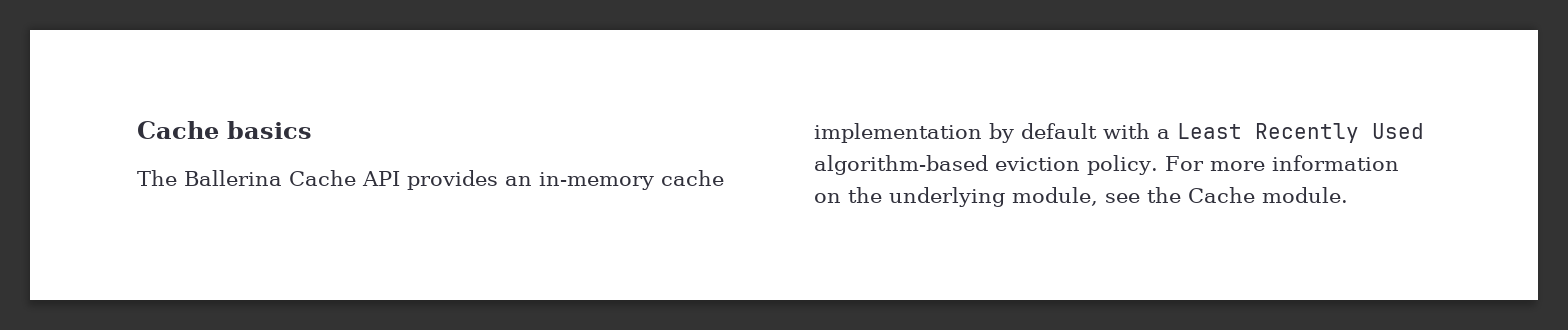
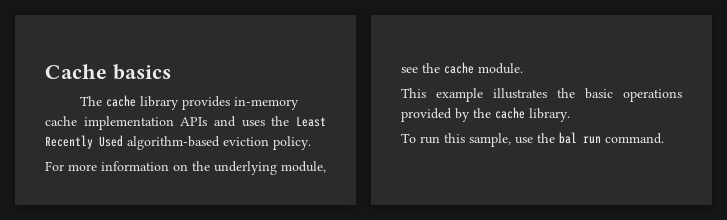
- The Ballerina Cache API provides an in-memory cache implementation by default with a Least Recently Used algorithm-based eviction policy. For more information on the underlying module, see the Cache module.
+ The cache library provides in-memory cache implementation APIs and uses the Least Recently Used algorithm-based eviction policy.
+ For more information on the underlying module, see the cache module.
+ This example illustrates the basic operations provided by the cache library.
+ To run this sample, use the bal run command.

